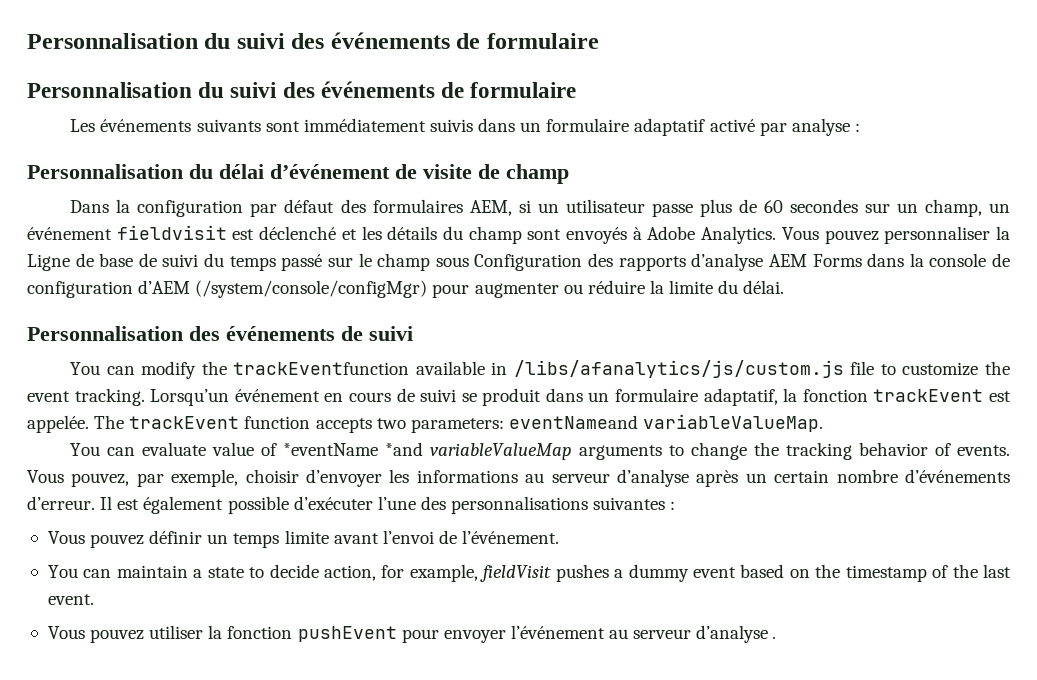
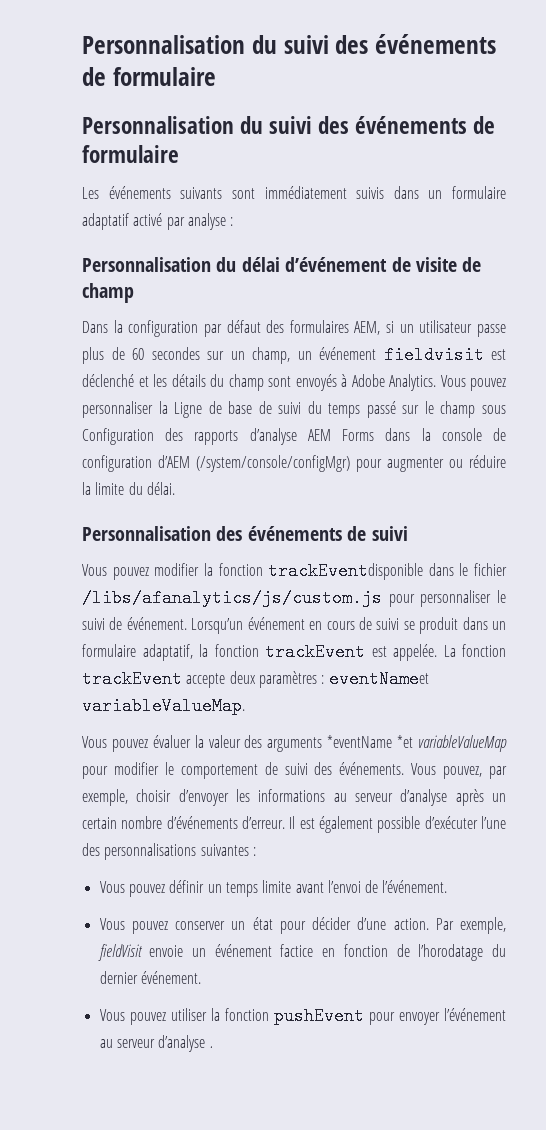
- You can modify the trackEventfunction available in /libs/afanalytics/js/custom.js file to customize the event tracking.
+ Vous pouvez modifier la fonction trackEventdisponible dans le fichier /libs/afanalytics/js/custom.js pour personnaliser le suivi de événement.
- The trackEvent function accepts two parameters: eventNameand variableValueMap.
- You can evaluate value of *eventName *and variableValueMap arguments to change the tracking behavior of events.
+ La fonction trackEvent accepte deux paramètres : eventNameet variableValueMap.
+ Vous pouvez évaluer la valeur des arguments *eventName *et variableValueMap pour modifier le comportement de suivi des événements.
- You can maintain a state to decide action, for example, fieldVisit pushes a dummy event based on the timestamp of the last event.
+ Vous pouvez conserver un état pour décider d’une action. Par exemple, fieldVisit envoie un événement factice en fonction de l’horodatage du dernier événement.

